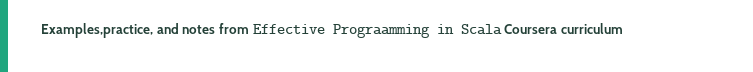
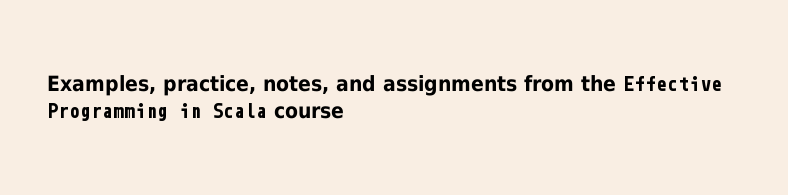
- Examples,practice, and notes from Effective Prograamming in Scala Coursera curriculum
+ Examples, practice, notes, and assignments from the Effective Programming in Scala course

